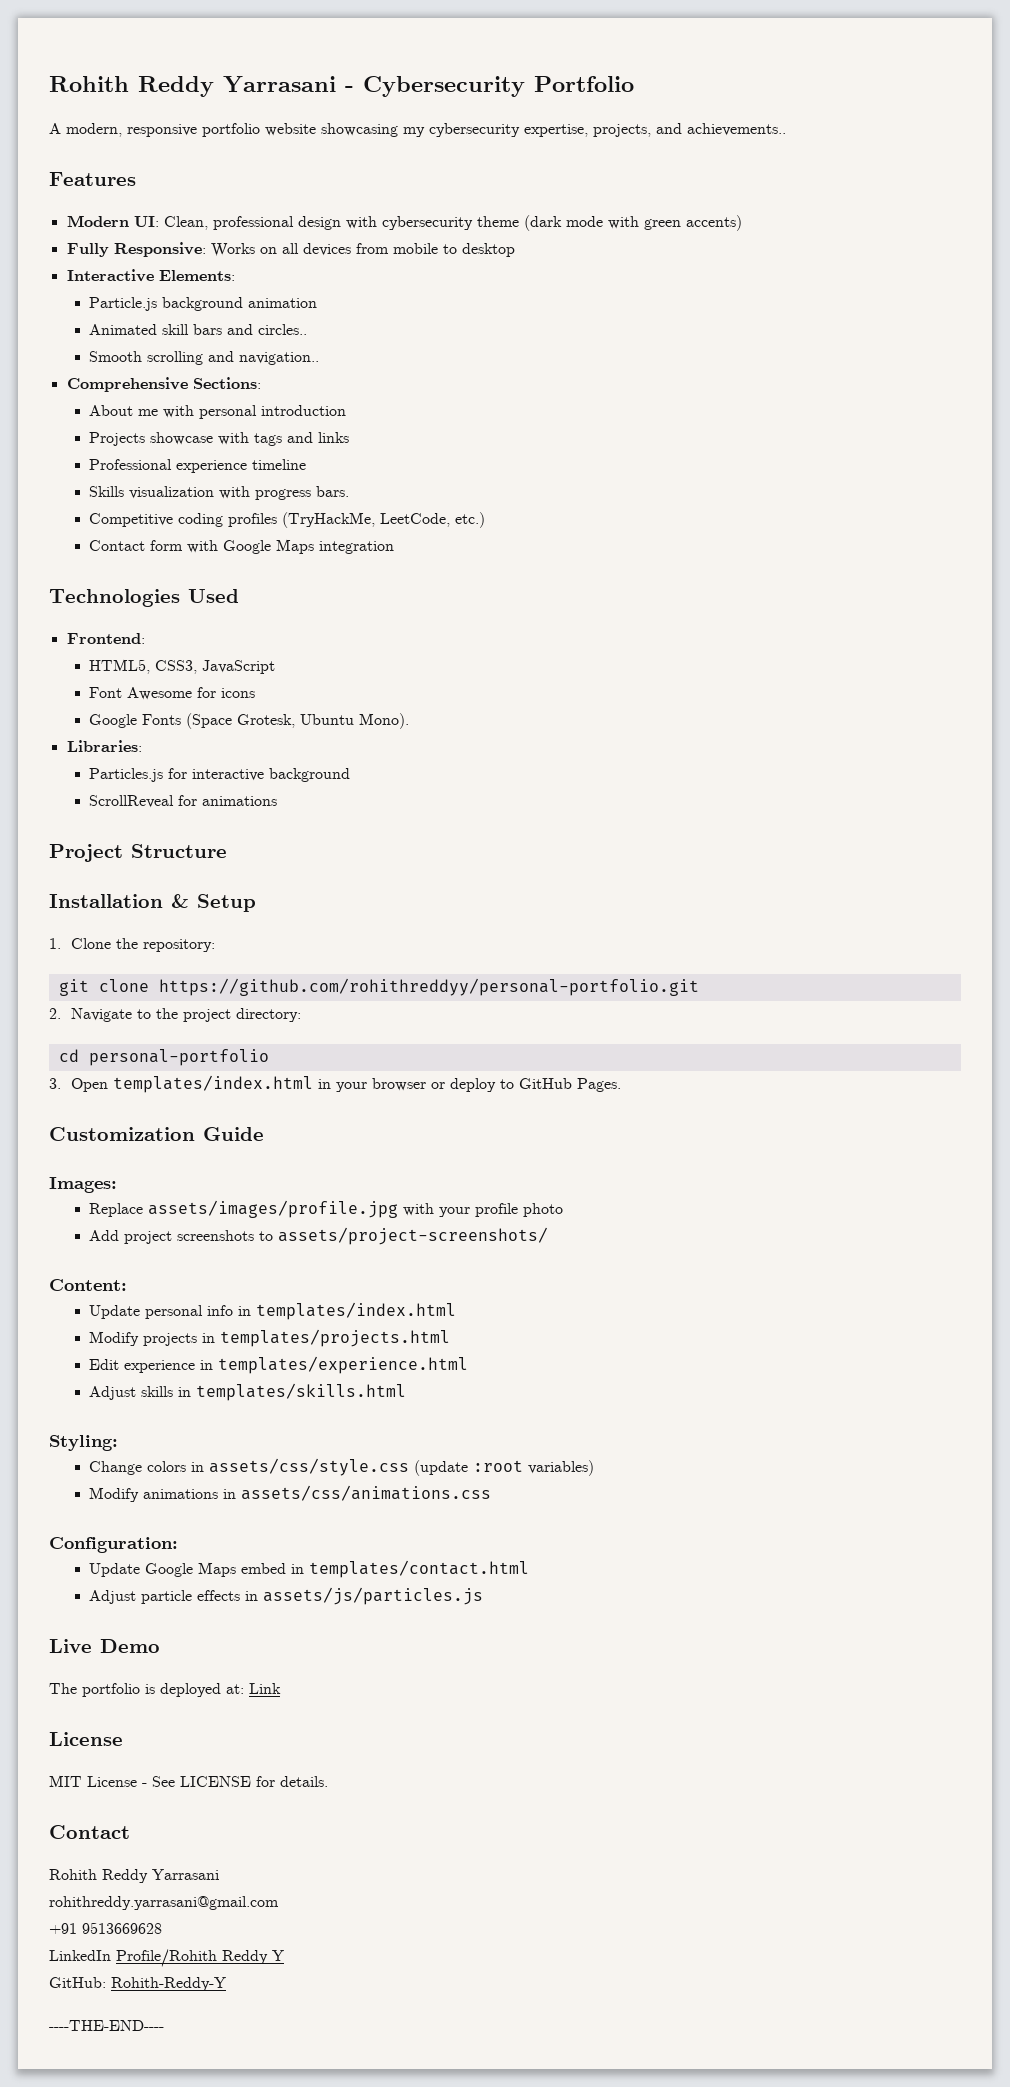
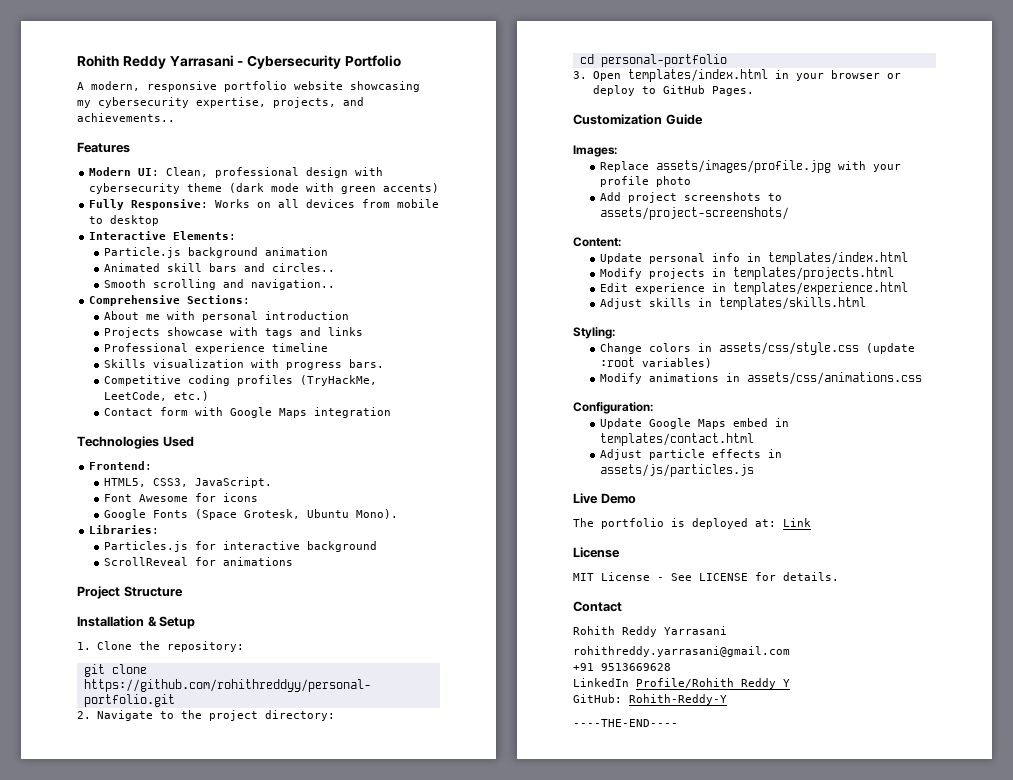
- HTML5, CSS3, JavaScript
+ HTML5, CSS3, JavaScript.

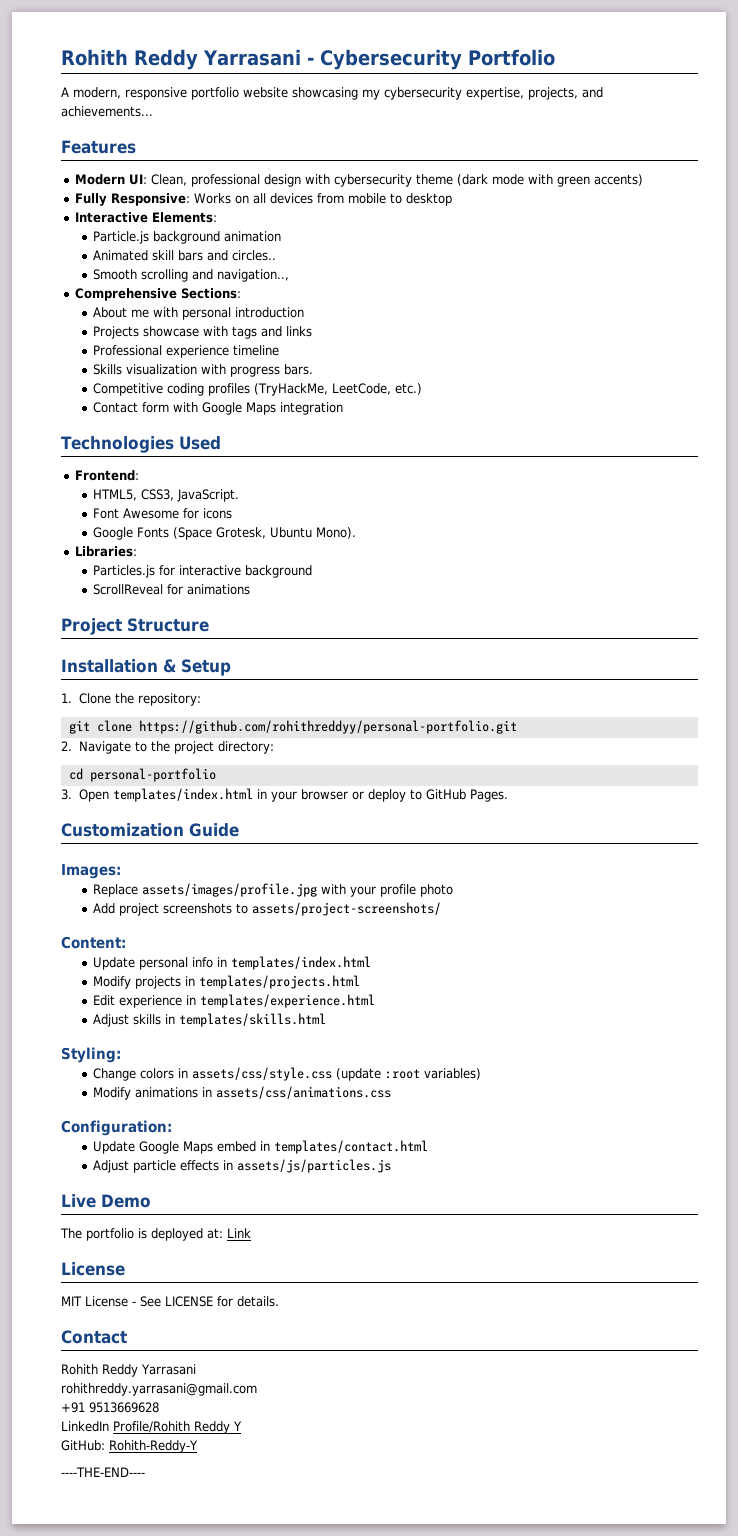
- A modern, responsive portfolio website showcasing my cybersecurity expertise, projects, and achievements..
+ A modern, responsive portfolio website showcasing my cybersecurity expertise, projects, and achievements...
- Smooth scrolling and navigation..
+ Smooth scrolling and navigation..,

